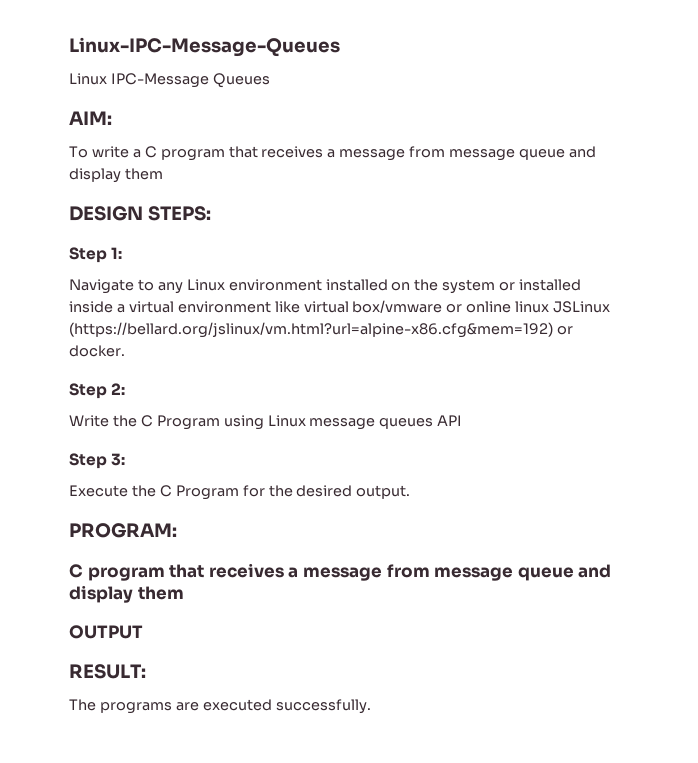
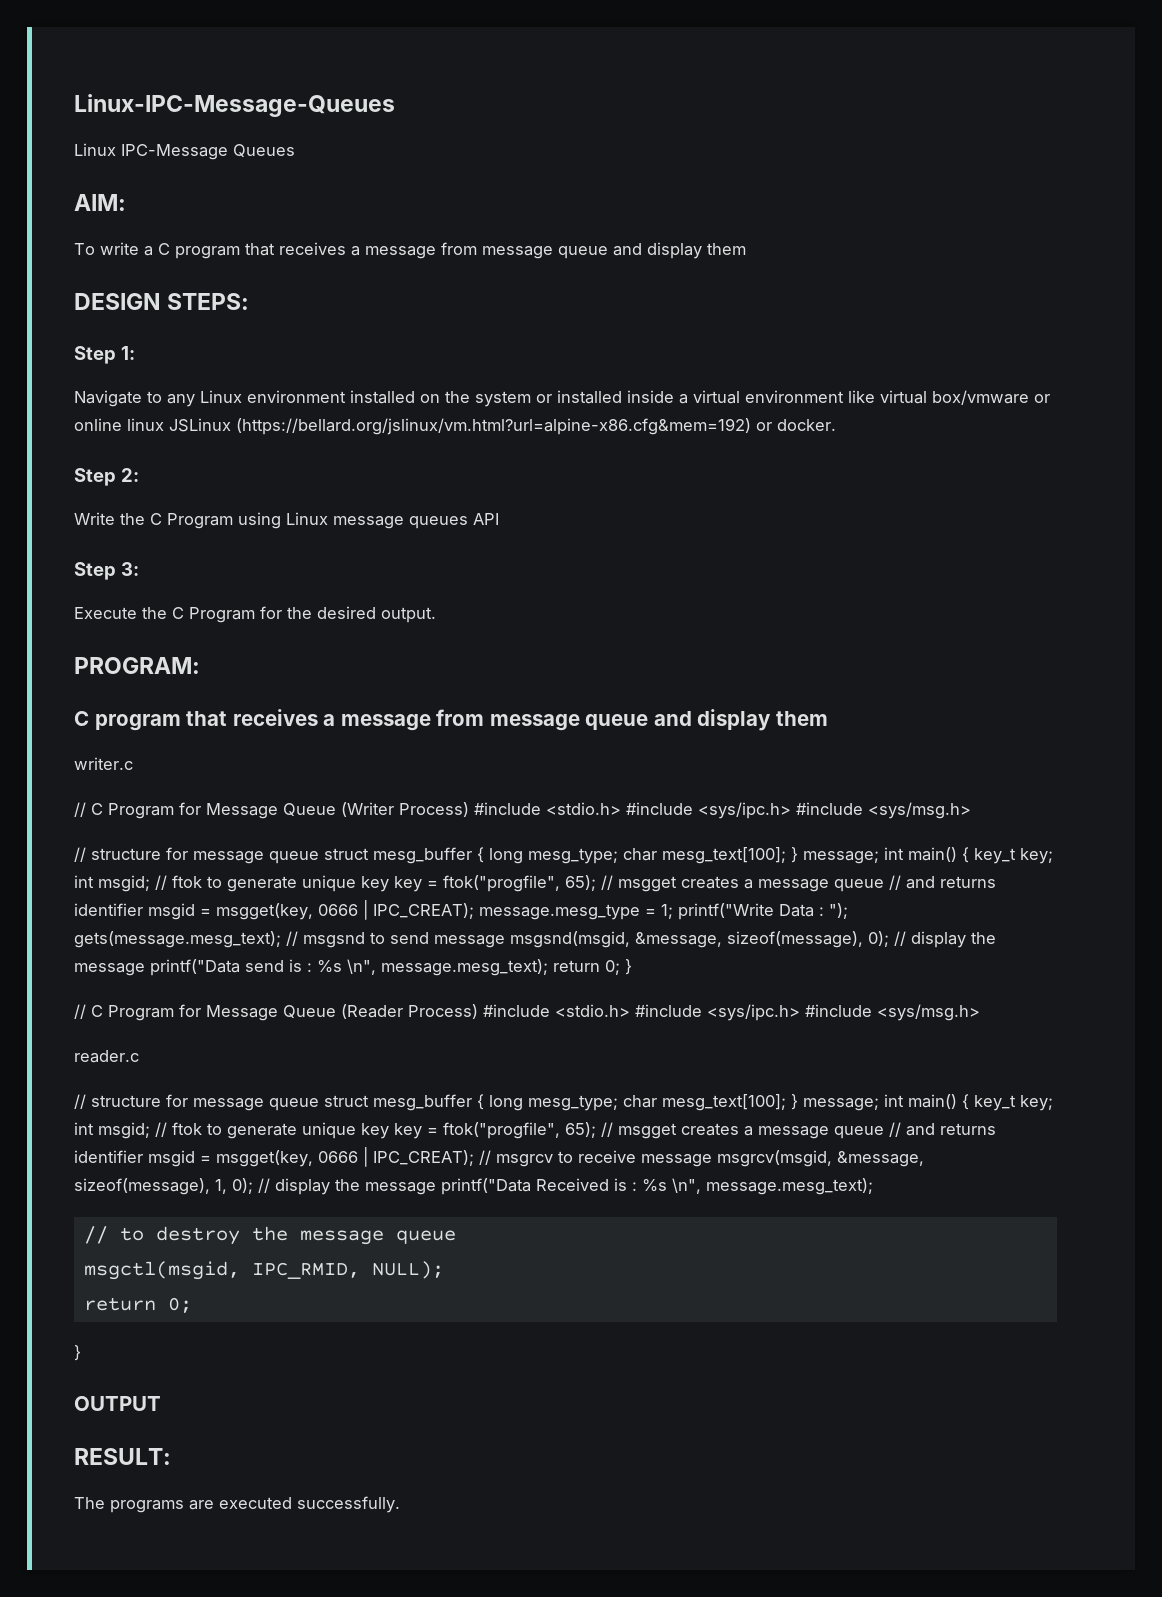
+ writer.c
+ // C Program for Message Queue (Writer Process) #include <stdio.h> #include <sys/ipc.h> #include <sys/msg.h>
+ // structure for message queue struct mesg_buffer { long mesg_type; char mesg_text[100]; } message; int main() { key_t key; int msgid; // ftok to generate unique key key = ftok("progfile", 65); // msgget creates a message queue // and returns identifier msgid = msgget(key, 0666 | IPC_CREAT); message.mesg_type = 1; printf("Write Data : "); gets(message.mesg_text); // msgsnd to send message msgsnd(msgid, &message, sizeof(message), 0); // display the message printf("Data send is : %s \n", message.mesg_text); return 0; }
+ // C Program for Message Queue (Reader Process) #include <stdio.h> #include <sys/ipc.h> #include <sys/msg.h>
+ reader.c
+ // structure for message queue struct mesg_buffer { long mesg_type; char mesg_text[100]; } message; int main() { key_t key; int msgid; // ftok to generate unique key key = ftok("progfile", 65); // msgget creates a message queue // and returns identifier msgid = msgget(key, 0666 | IPC_CREAT); // msgrcv to receive message msgrcv(msgid, &message, sizeof(message), 1, 0); // display the message printf("Data Received is : %s \n", message.mesg_text);
+ // to destroy the message queue
+ msgctl(msgid, IPC_RMID, NULL);
+ return 0;
+ }

